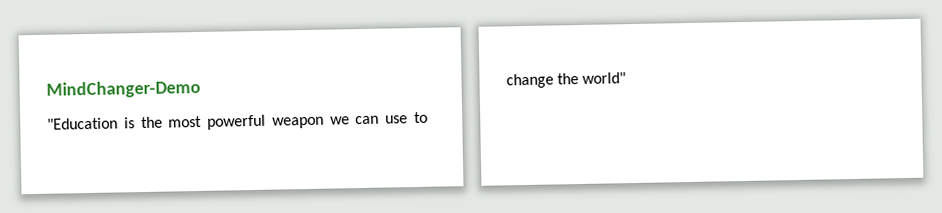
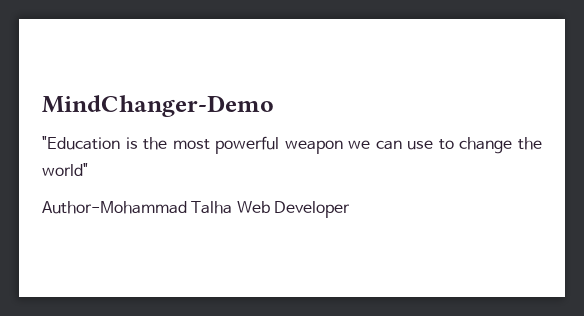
+ Author-Mohammad Talha Web Developer

